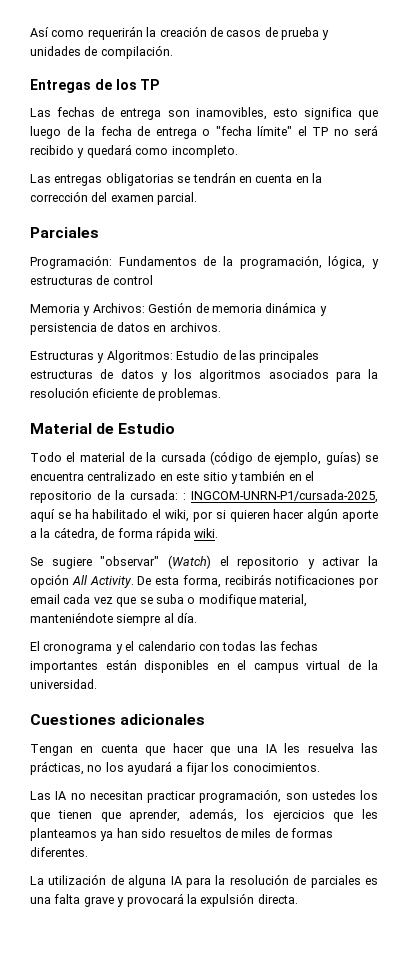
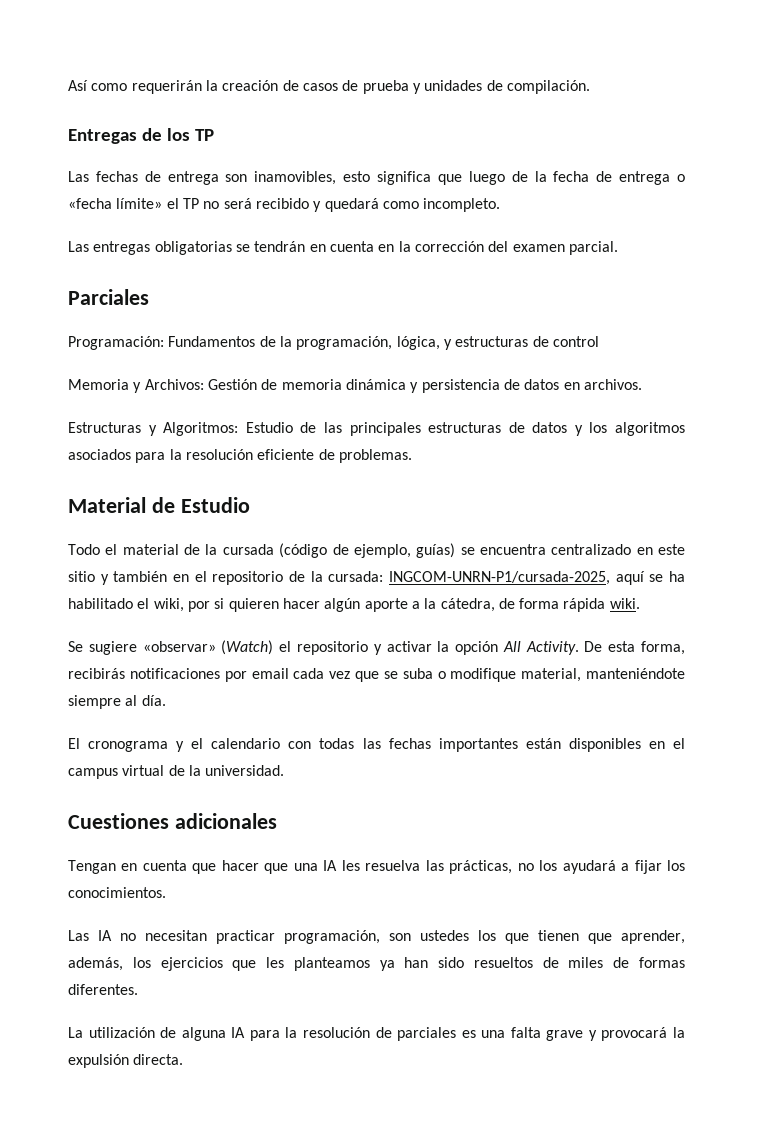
- Las fechas de entrega son inamovibles, esto significa que luego de la fecha de entrega o "fecha límite" el TP no será recibido y quedará como incompleto.
+ Las fechas de entrega son inamovibles, esto significa que luego de la fecha de entrega o «fecha límite» el TP no será recibido y quedará como incompleto.
- Todo el material de la cursada (código de ejemplo, guías) se encuentra centralizado en este sitio y también en el repositorio de la cursada: : INGCOM-UNRN-P1/cursada-2025, aquí se ha habilitado el wiki, por si quieren hacer algún aporte a la cátedra, de forma rápida wiki.
+ Todo el material de la cursada (código de ejemplo, guías) se encuentra centralizado en este sitio y también en el repositorio de la cursada: INGCOM-UNRN-P1/cursada-2025, aquí se ha habilitado el wiki, por si quieren hacer algún aporte a la cátedra, de forma rápida wiki.
- Se sugiere "observar" (Watch) el repositorio y activar la opción All Activity.
+ Se sugiere «observar» (Watch) el repositorio y activar la opción All Activity.

